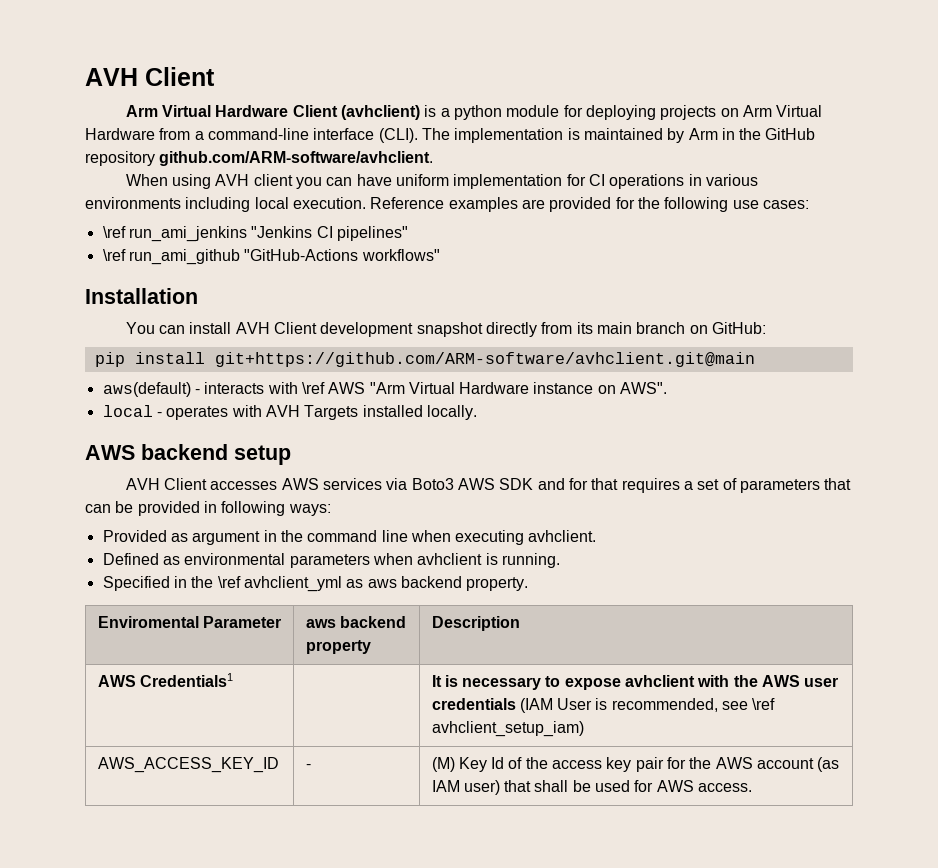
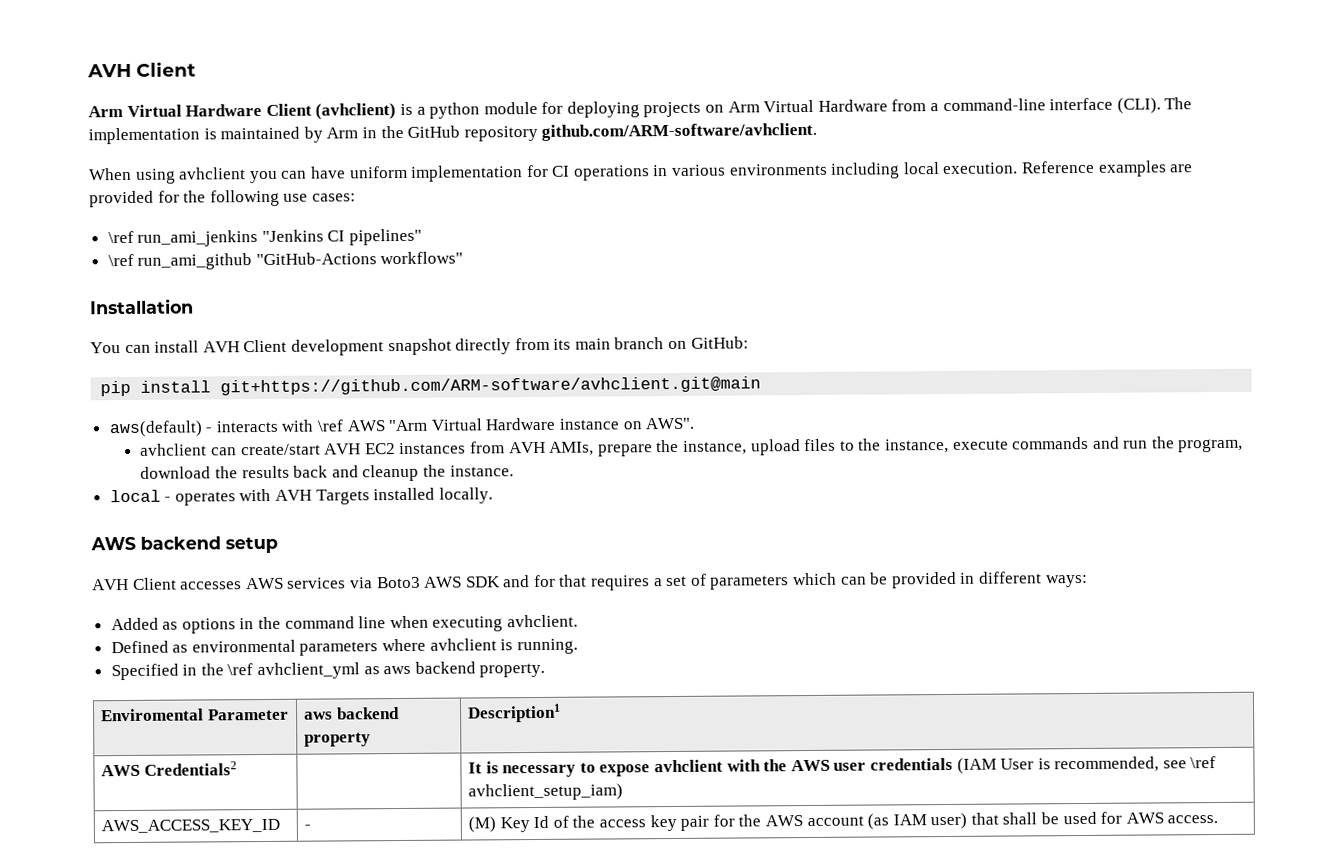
- When using AVH client you can have uniform implementation for CI operations in various environments including local execution.
+ When using avhclient you can have uniform implementation for CI operations in various environments including local execution.
+ avhclient can create/start AVH EC2 instances from AVH AMIs, prepare the instance, upload files to the instance, execute commands and run the program, download the results back and cleanup the instance.
- AVH Client accesses AWS services via Boto3 AWS SDK and for that requires a set of parameters that can be provided in following ways:
+ AVH Client accesses AWS services via Boto3 AWS SDK and for that requires a set of parameters which can be provided in different ways:
- Provided as argument in the command line when executing avhclient.
+ Added as options in the command line when executing avhclient.
- Defined as environmental parameters when avhclient is running.
+ Defined as environmental parameters where avhclient is running.
- Enviromental Parameter | aws backend property | Description
- AWS Credentials1 | | It is necessary to expose avhclient with the AWS user credentials (IAM User is recommended, see \ref avhclient_setup_iam)
+ Enviromental Parameter | aws backend property | Description1
+ AWS Credentials2 | | It is necessary to expose avhclient with the AWS user credentials (IAM User is recommended, see \ref avhclient_setup_iam)

